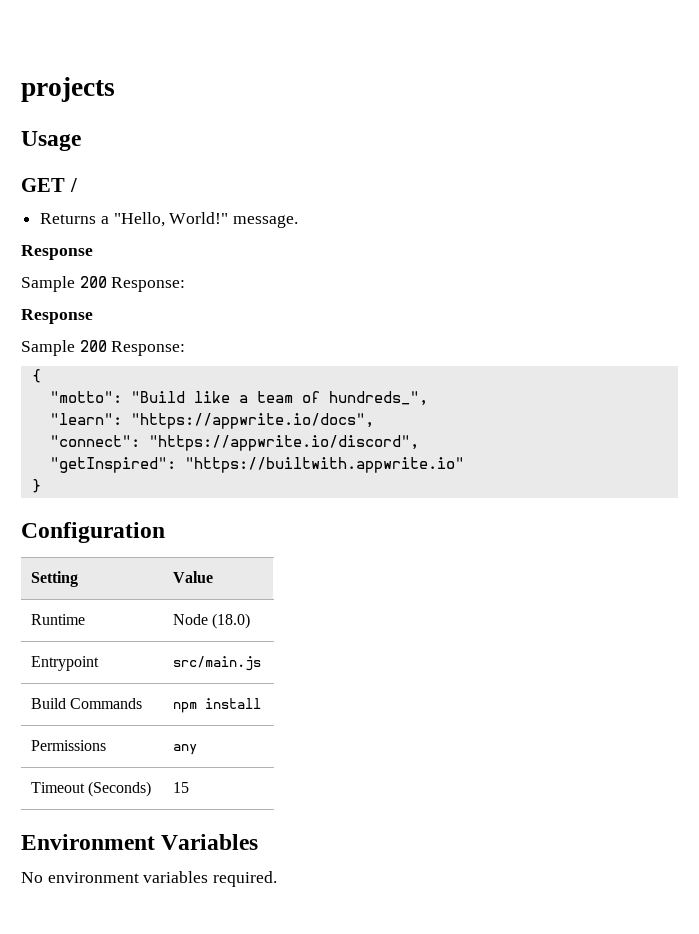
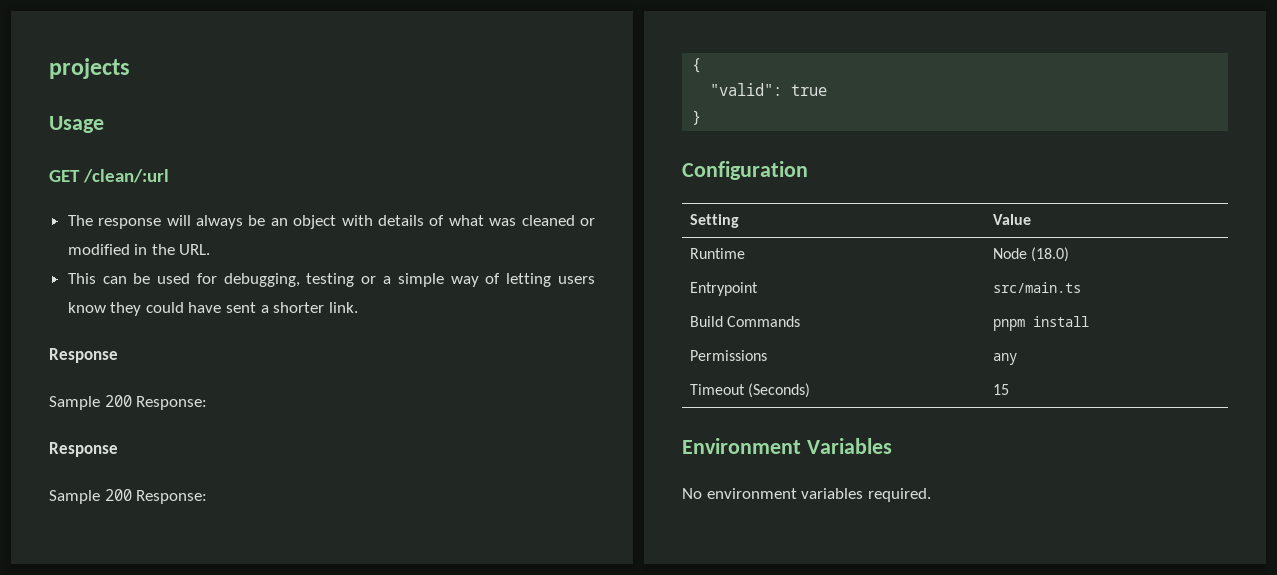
- GET /
- Returns a "Hello, World!" message.
+ GET /clean/:url
+ The response will always be an object with details of what was cleaned or modified in the URL.
+ This can be used for debugging, testing or a simple way of letting users know they could have sent a shorter link.
- "motto": "Build like a team of hundreds_",
- "learn": "https://appwrite.io/docs",
- "connect": "https://appwrite.io/discord",
- "getInspired": "https://builtwith.appwrite.io"
+ "valid": true
- Entrypoint | src/main.js
+ Entrypoint | src/main.ts
- Build Commands | npm install
+ Build Commands | pnpm install

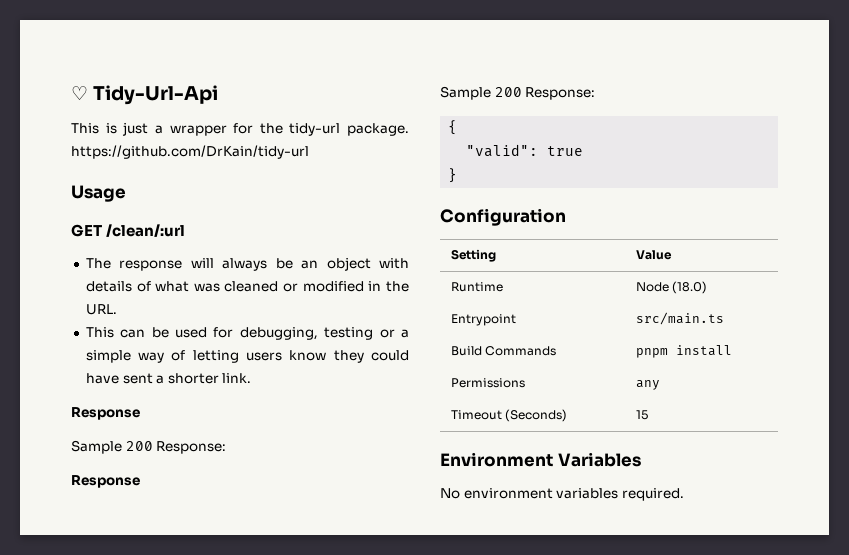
- projects
+ ♡ Tidy-Url-Api
+ This is just a wrapper for the tidy-url package. https://github.com/DrKain/tidy-url

